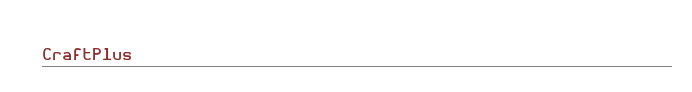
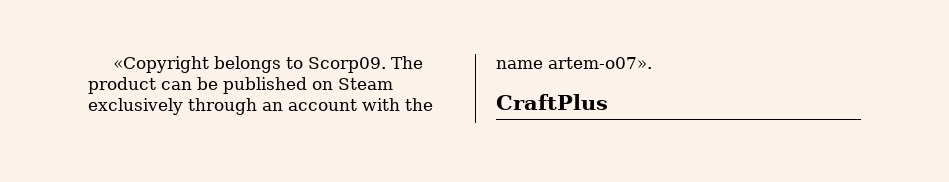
+ «Copyright belongs to Scorp09. The product can be published on Steam exclusively through an account with the name artem-o07».

